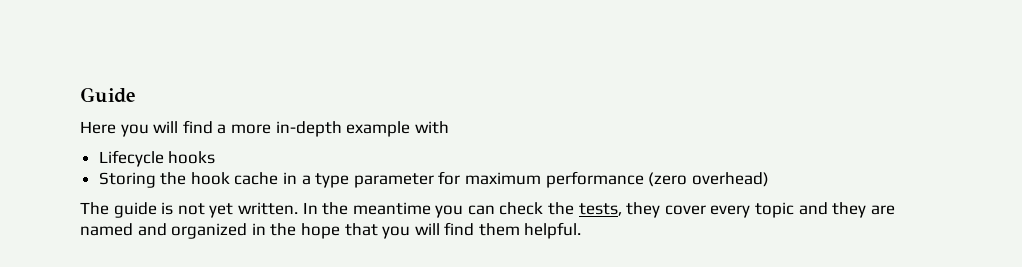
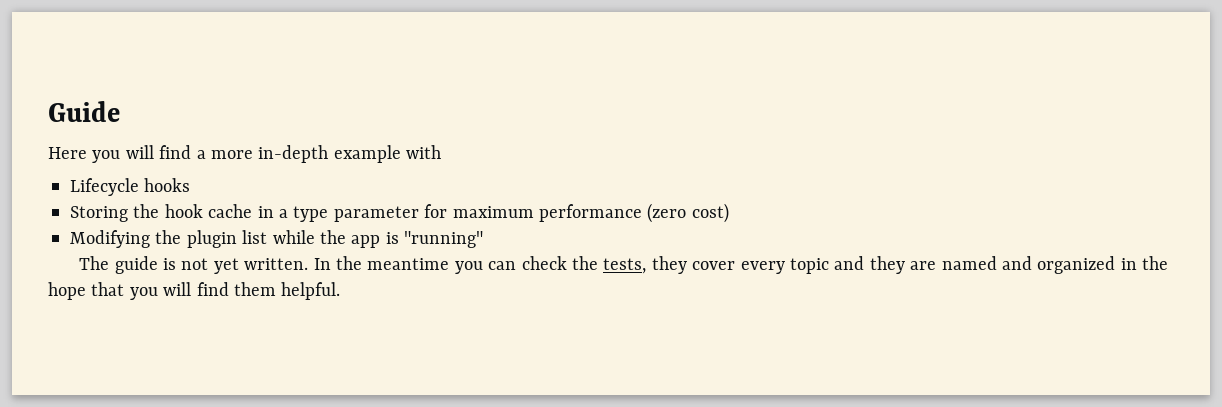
- Storing the hook cache in a type parameter for maximum performance (zero overhead)
+ Storing the hook cache in a type parameter for maximum performance (zero cost)
+ Modifying the plugin list while the app is "running"

